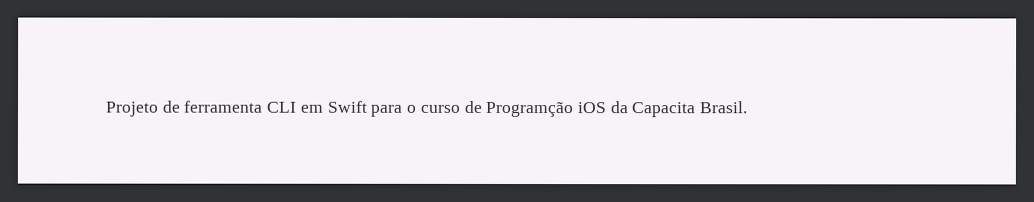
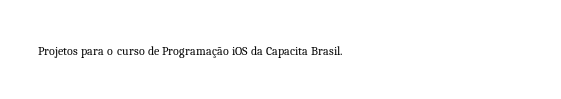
- Projeto de ferramenta CLI em Swift para o curso de Programção iOS da Capacita Brasil.
+ Projetos para o curso de Programação iOS da Capacita Brasil.

